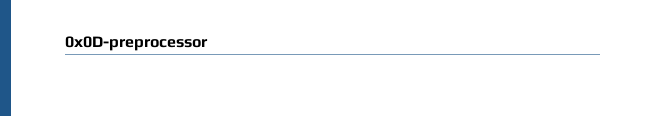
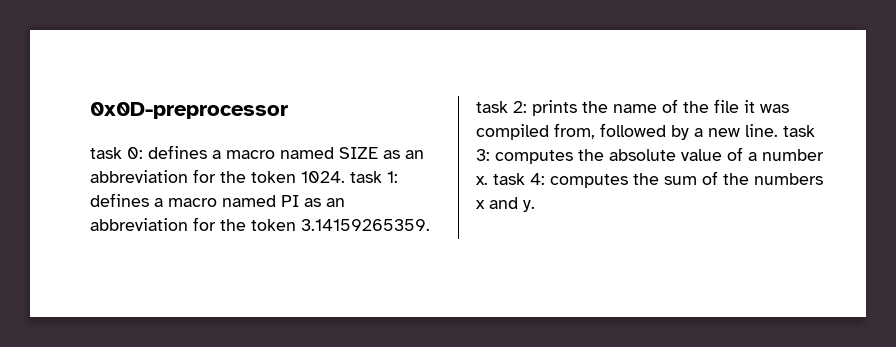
+ task 0: defines a macro named SIZE as an abbreviation for the token 1024. task 1: defines a macro named PI as an abbreviation for the token 3.14159265359. task 2: prints the name of the file it was compiled from, followed by a new line. task 3: computes the absolute value of a number x. task 4: computes the sum of the numbers x and y.

